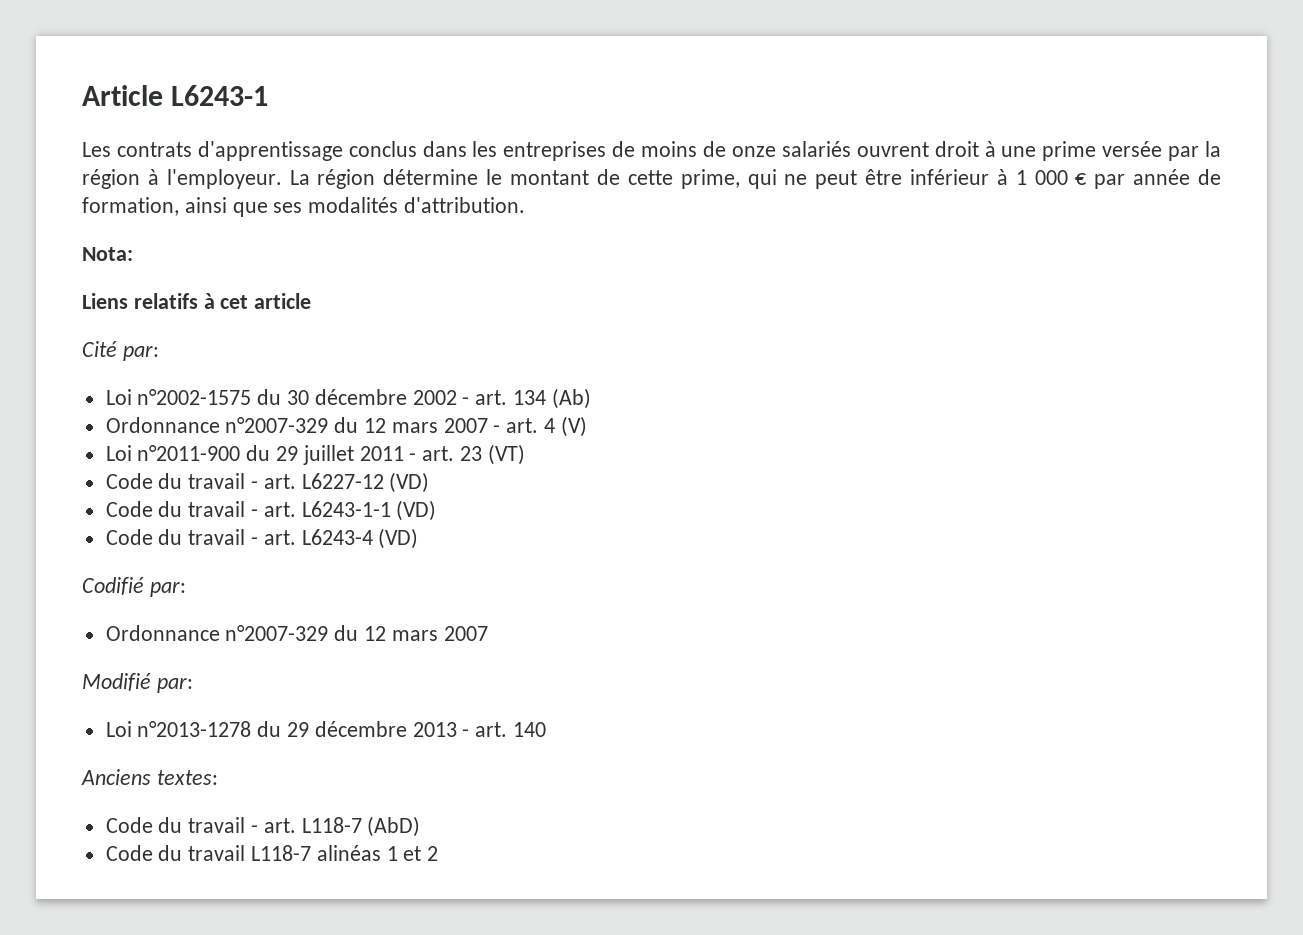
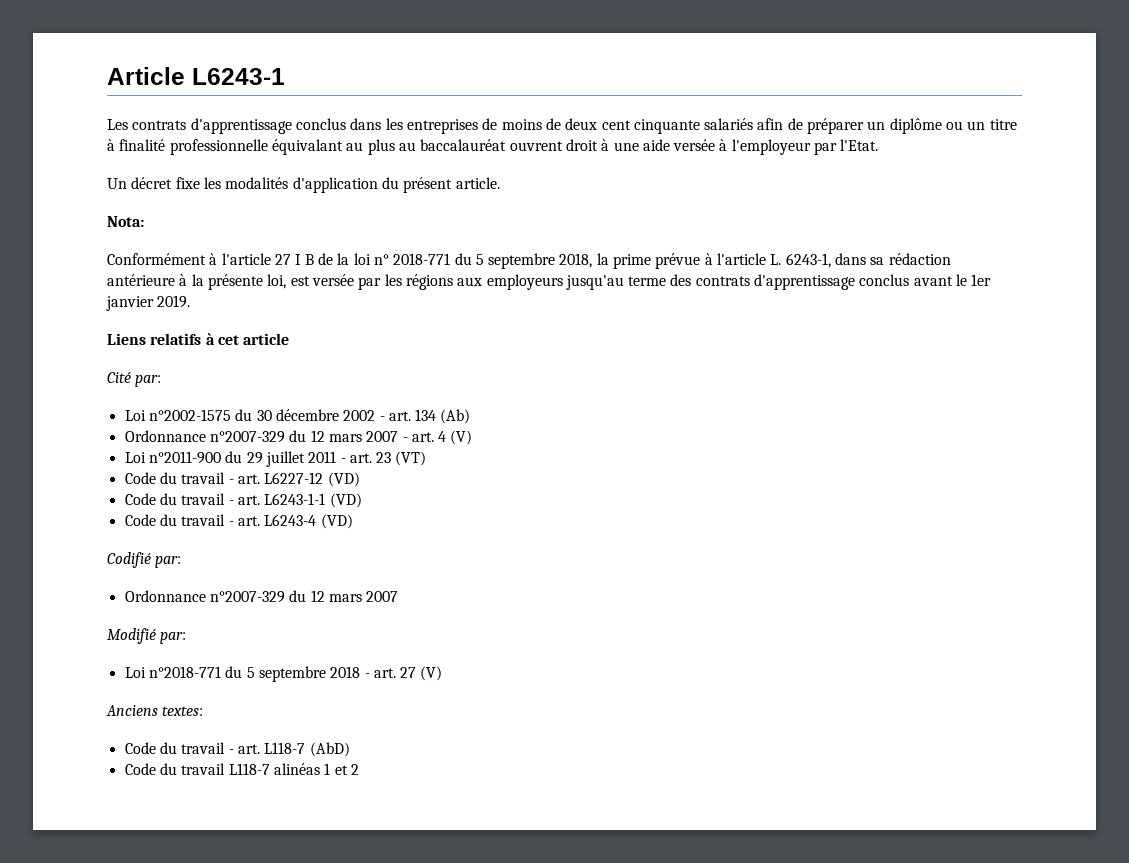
- Les contrats d'apprentissage conclus dans les entreprises de moins de onze salariés ouvrent droit à une prime versée par la région à l'employeur. La région détermine le montant de cette prime, qui ne peut être inférieur à 1 000 € par année de formation, ainsi que ses modalités d'attribution.
+ Les contrats d'apprentissage conclus dans les entreprises de moins de deux cent cinquante salariés afin de préparer un diplôme ou un titre à finalité professionnelle équivalant au plus au baccalauréat ouvrent droit à une aide versée à l'employeur par l'Etat.
+ Un décret fixe les modalités d'application du présent article.
  Nota:
+ Conformément à l'article 27 I B de la loi n° 2018-771 du 5 septembre 2018, la prime prévue à l'article L. 6243-1, dans sa rédaction antérieure à la présente loi, est versée par les régions aux employeurs jusqu'au terme des contrats d'apprentissage conclus avant le 1er janvier 2019.
- Loi n°2013-1278 du 29 décembre 2013 - art. 140
+ Loi n°2018-771 du 5 septembre 2018 - art. 27 (V)

